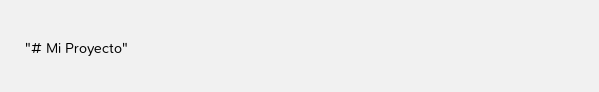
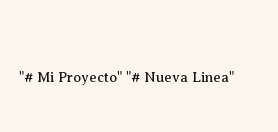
- "# Mi Proyecto"
+ "# Mi Proyecto" "# Nueva Linea"

